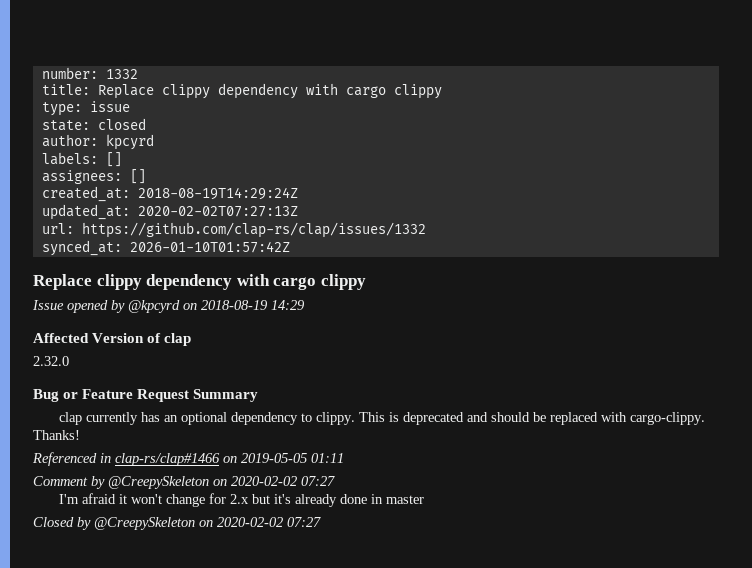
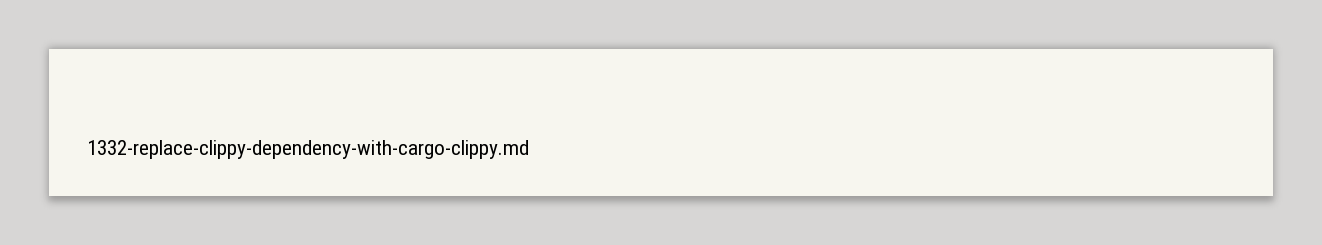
- number: 1332
- title: Replace clippy dependency with cargo clippy
- type: issue
- state: closed
- author: kpcyrd
- labels: []
- assignees: []
- created_at: 2018-08-19T14:29:24Z
- updated_at: 2020-02-02T07:27:13Z
- url: https://github.com/clap-rs/clap/issues/1332
- synced_at: 2026-01-10T01:57:42Z
- Replace clippy dependency with cargo clippy
- Issue opened by @kpcyrd on 2018-08-19 14:29
- Affected Version of clap
- 2.32.0
- Bug or Feature Request Summary
- clap currently has an optional dependency to clippy. This is deprecated and should be replaced with cargo-clippy. Thanks!
- Referenced in clap-rs/clap#1466 on 2019-05-05 01:11
- Comment by @CreepySkeleton on 2020-02-02 07:27
- I'm afraid it won't change for 2.x but it's already done in master
- Closed by @CreepySkeleton on 2020-02-02 07:27
+ 1332-replace-clippy-dependency-with-cargo-clippy.md

